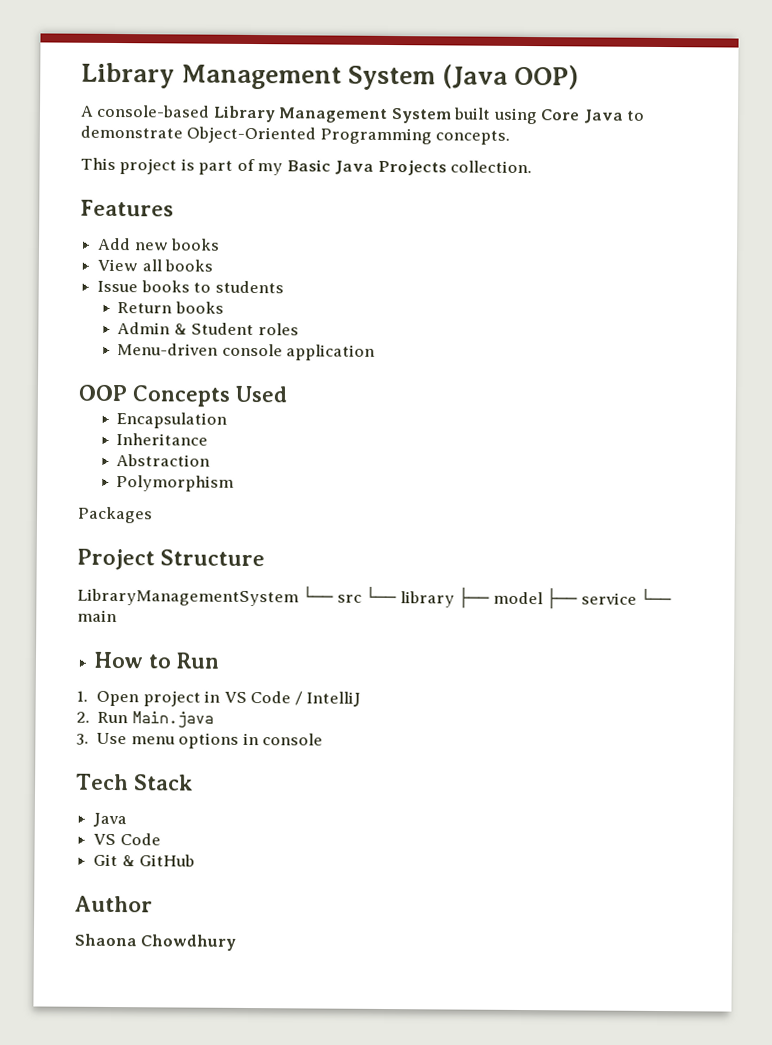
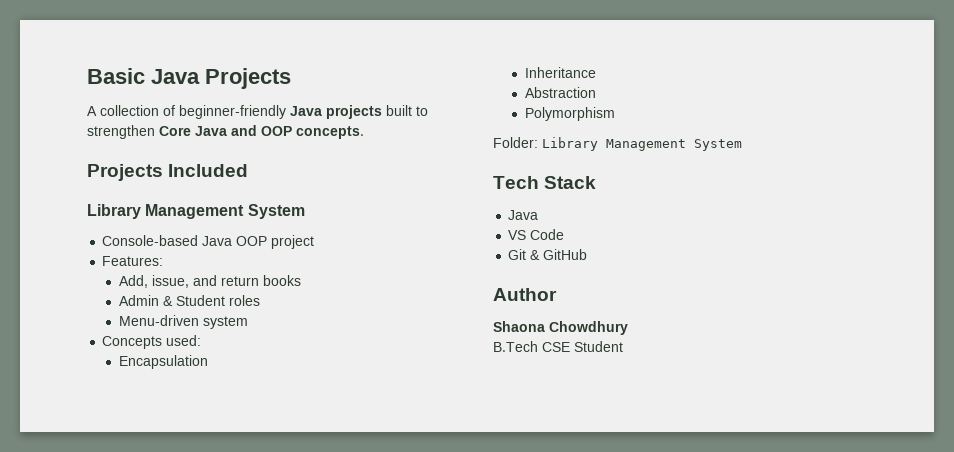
- Library Management System (Java OOP)
- A console-based Library Management System built using Core Java to demonstrate Object-Oriented Programming concepts.
- This project is part of my Basic Java Projects collection.
- Features
- Add new books
- View all books
- Issue books to students
- Return books
+ Basic Java Projects
+ A collection of beginner-friendly Java projects built to strengthen Core Java and OOP concepts.
+ Projects Included
+ Library Management System
+ Console-based Java OOP project
+ Features:
+ Add, issue, and return books
- Menu-driven console application
- OOP Concepts Used
+ Menu-driven system
+ Concepts used:
- Packages
- Project Structure
- LibraryManagementSystem └── src └── library ├── model ├── service └── main
- How to Run
- 1. Open project in VS Code / IntelliJ
- 2. Run Main.java
- 3. Use menu options in console
+ Folder: Library Management System
+ B.Tech CSE Student

